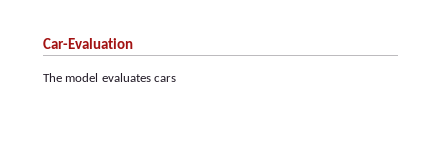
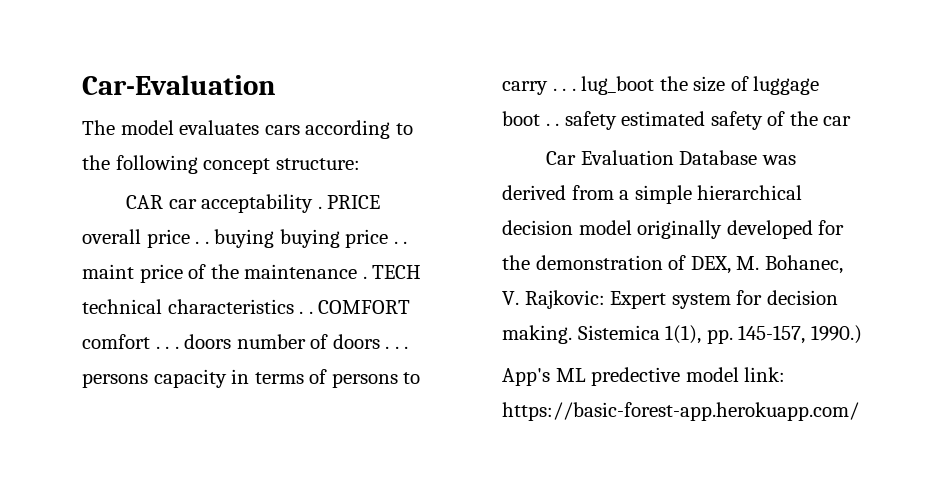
- The model evaluates cars
+ The model evaluates cars according to the following concept structure:
+ CAR car acceptability . PRICE overall price . . buying buying price . . maint price of the maintenance . TECH technical characteristics . . COMFORT comfort . . . doors number of doors . . . persons capacity in terms of persons to carry . . . lug_boot the size of luggage boot . . safety estimated safety of the car
+ Car Evaluation Database was derived from a simple hierarchical decision model originally developed for the demonstration of DEX, M. Bohanec, V. Rajkovic: Expert system for decision making. Sistemica 1(1), pp. 145-157, 1990.)
+ App's ML predective model link: https://basic-forest-app.herokuapp.com/

